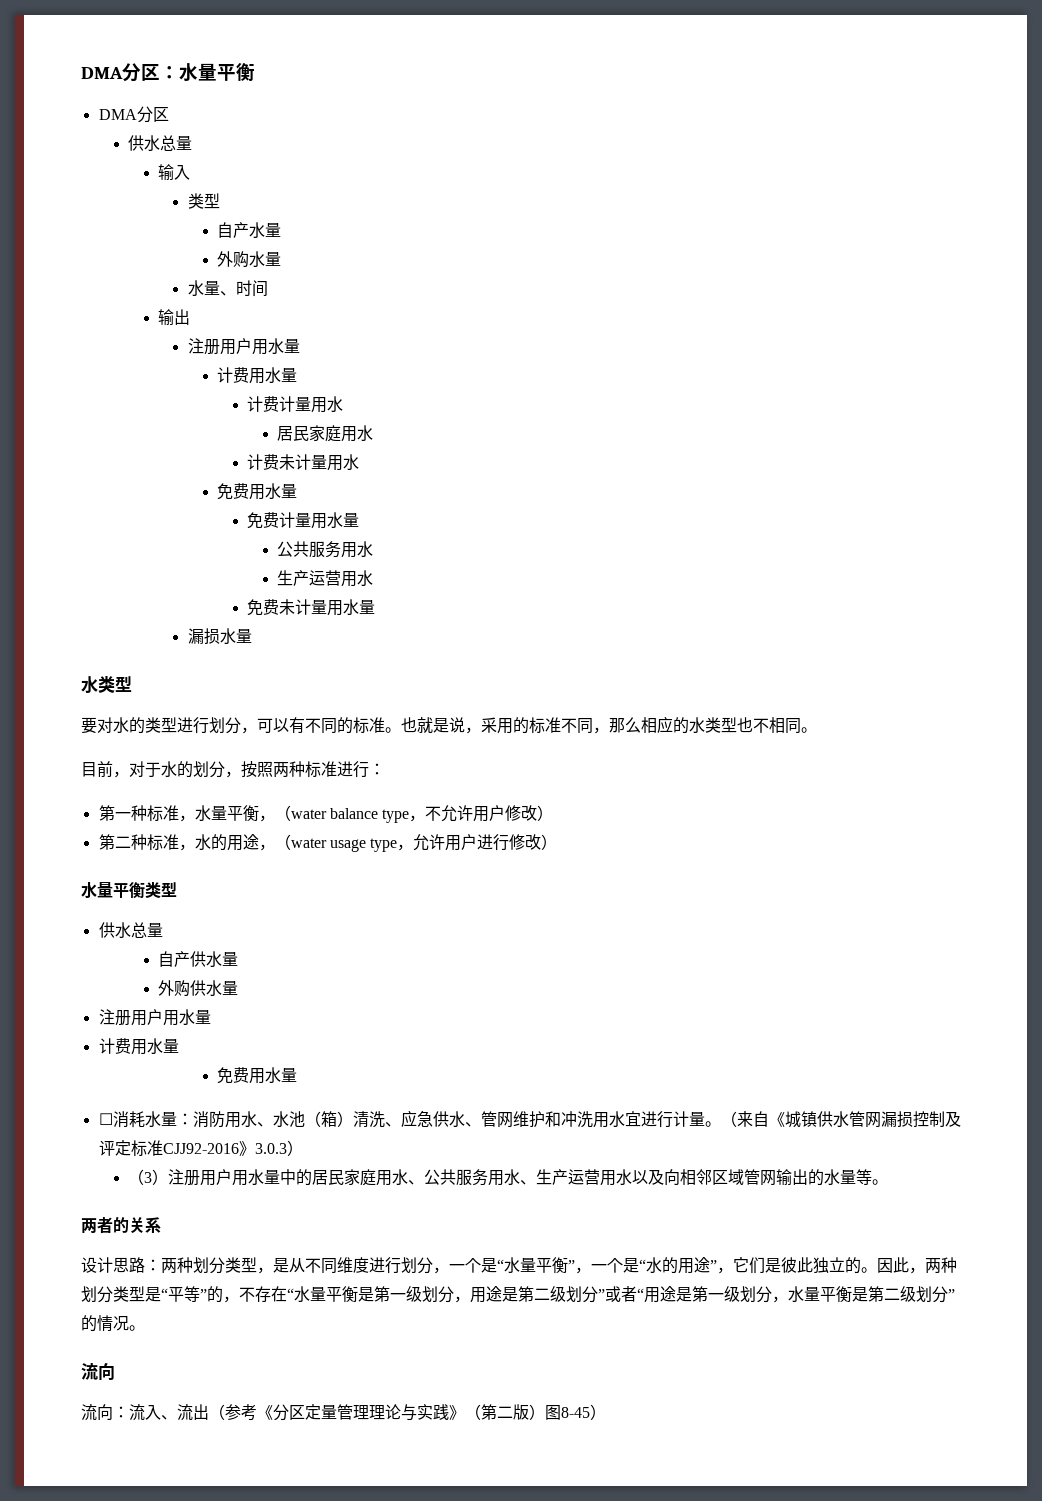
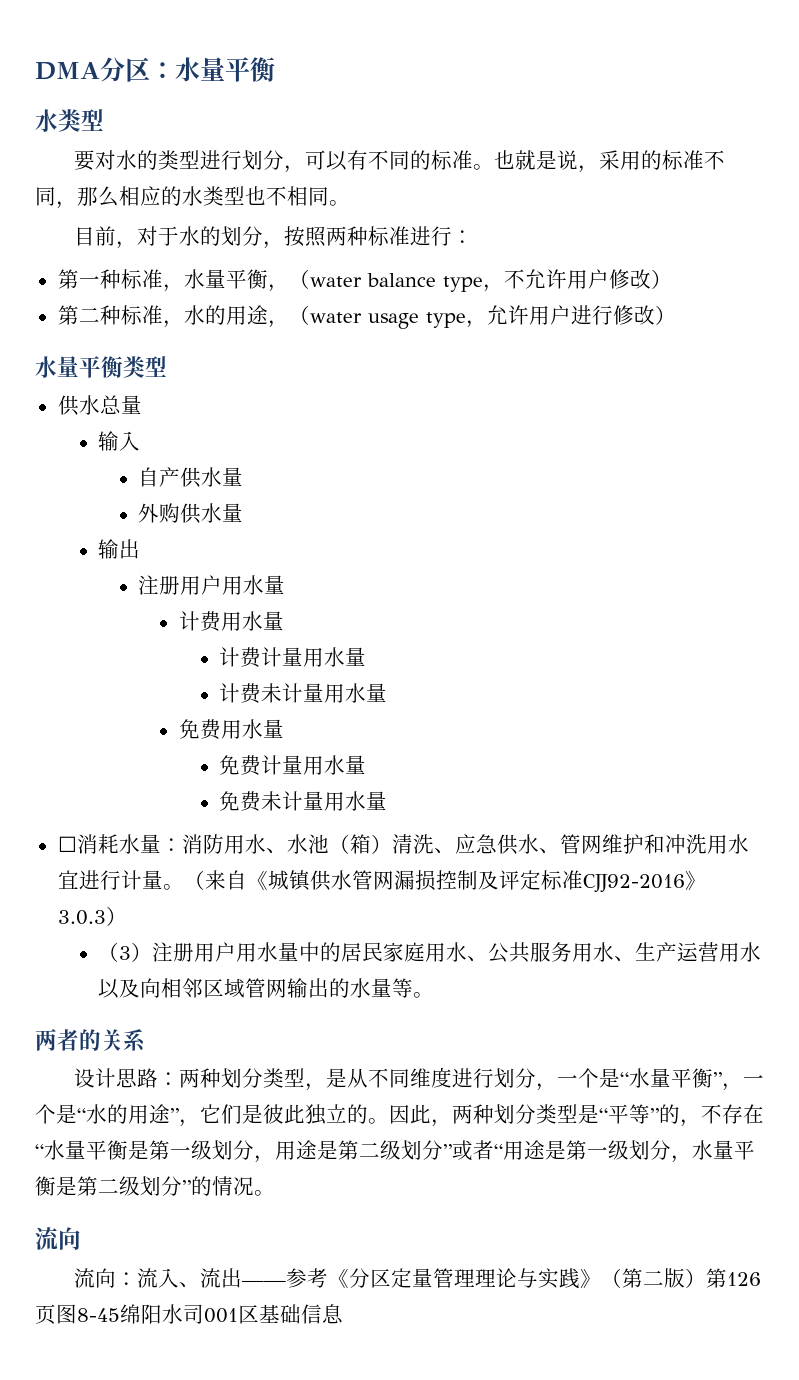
  DMA分区：水量平衡
- DMA分区
- 供水总量
- 输入
- 类型
- 自产水量
- 外购水量
- 水量、时间
- 输出
- 注册用户用水量
- 计费用水量
- 计费计量用水
- 居民家庭用水
- 计费未计量用水
- 免费用水量
- 免费计量用水量
- 公共服务用水
- 生产运营用水
- 免费未计量用水量
- 漏损水量
+ 输入
  外购供水量
+ 输出
  注册用户用水量
  计费用水量
+ 计费计量用水量
+ 计费未计量用水量
  免费用水量
+ 免费计量用水量
+ 免费未计量用水量
- 流向：流入、流出（参考《分区定量管理理论与实践》（第二版）图8-45）
+ 流向：流入、流出——参考《分区定量管理理论与实践》（第二版）第126页图8-45绵阳水司001区基础信息

